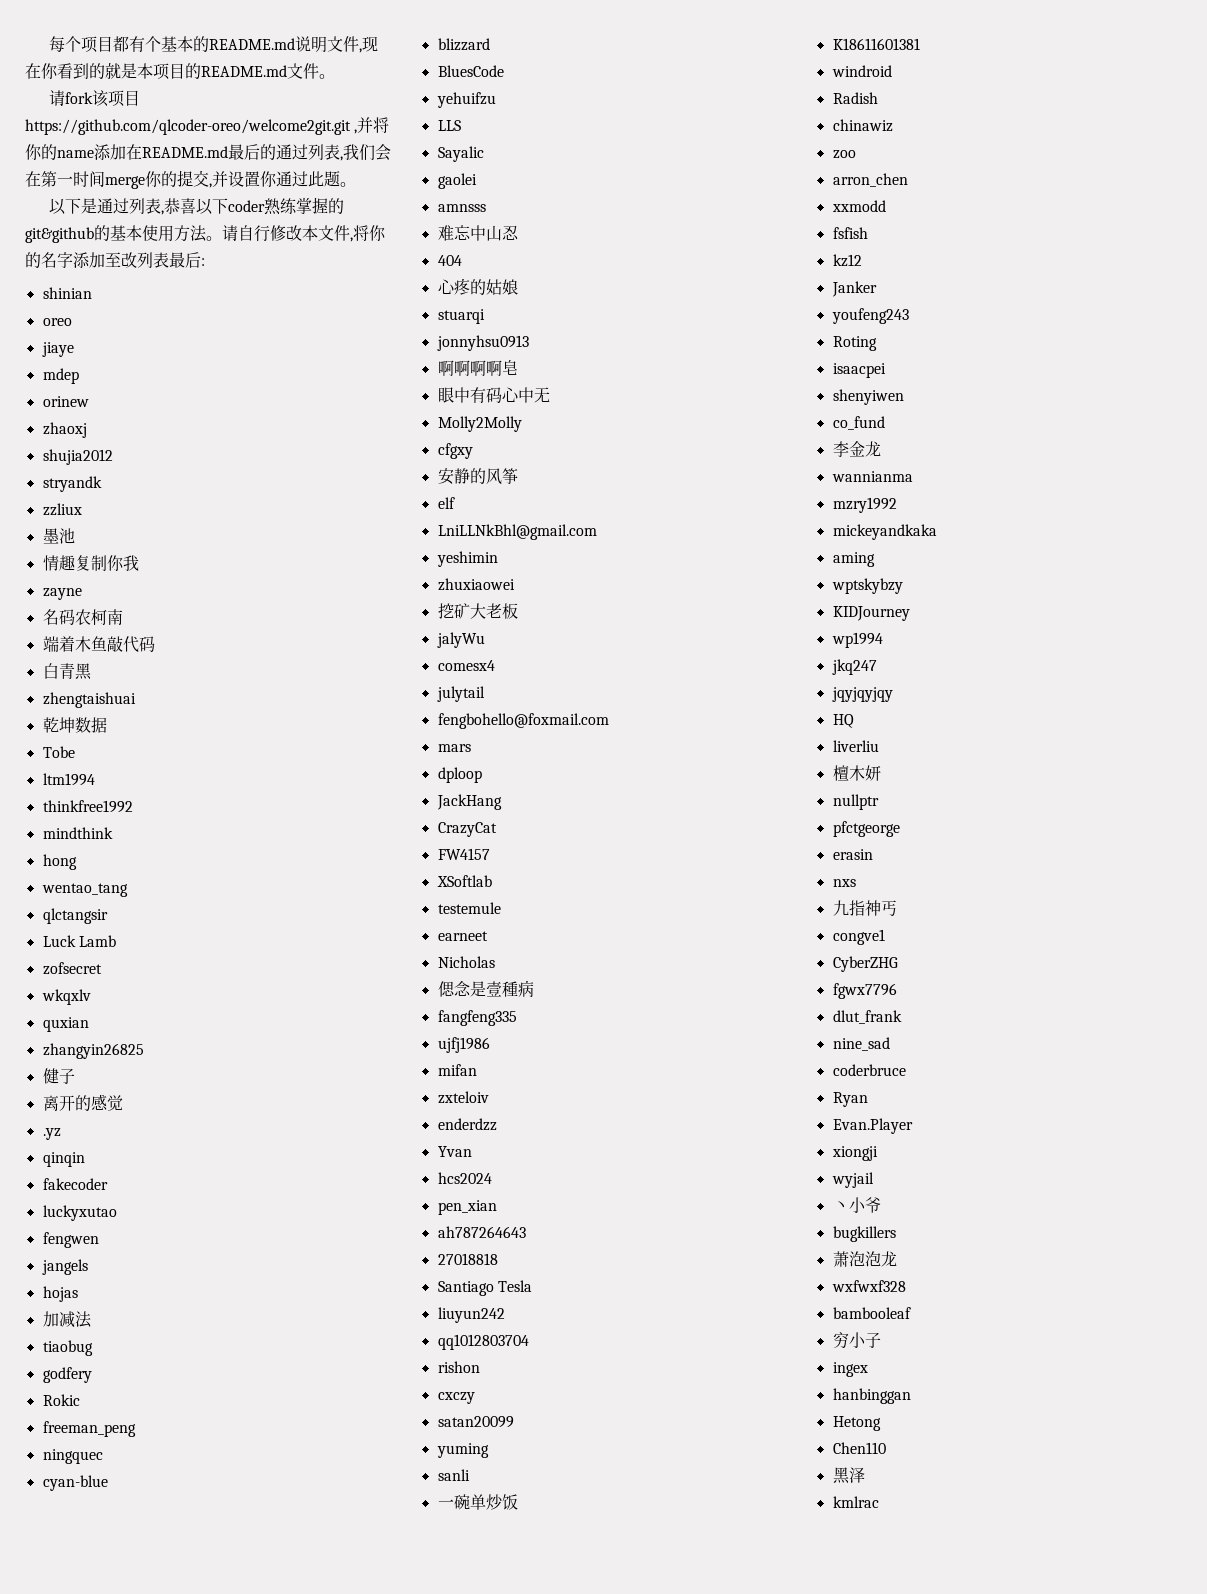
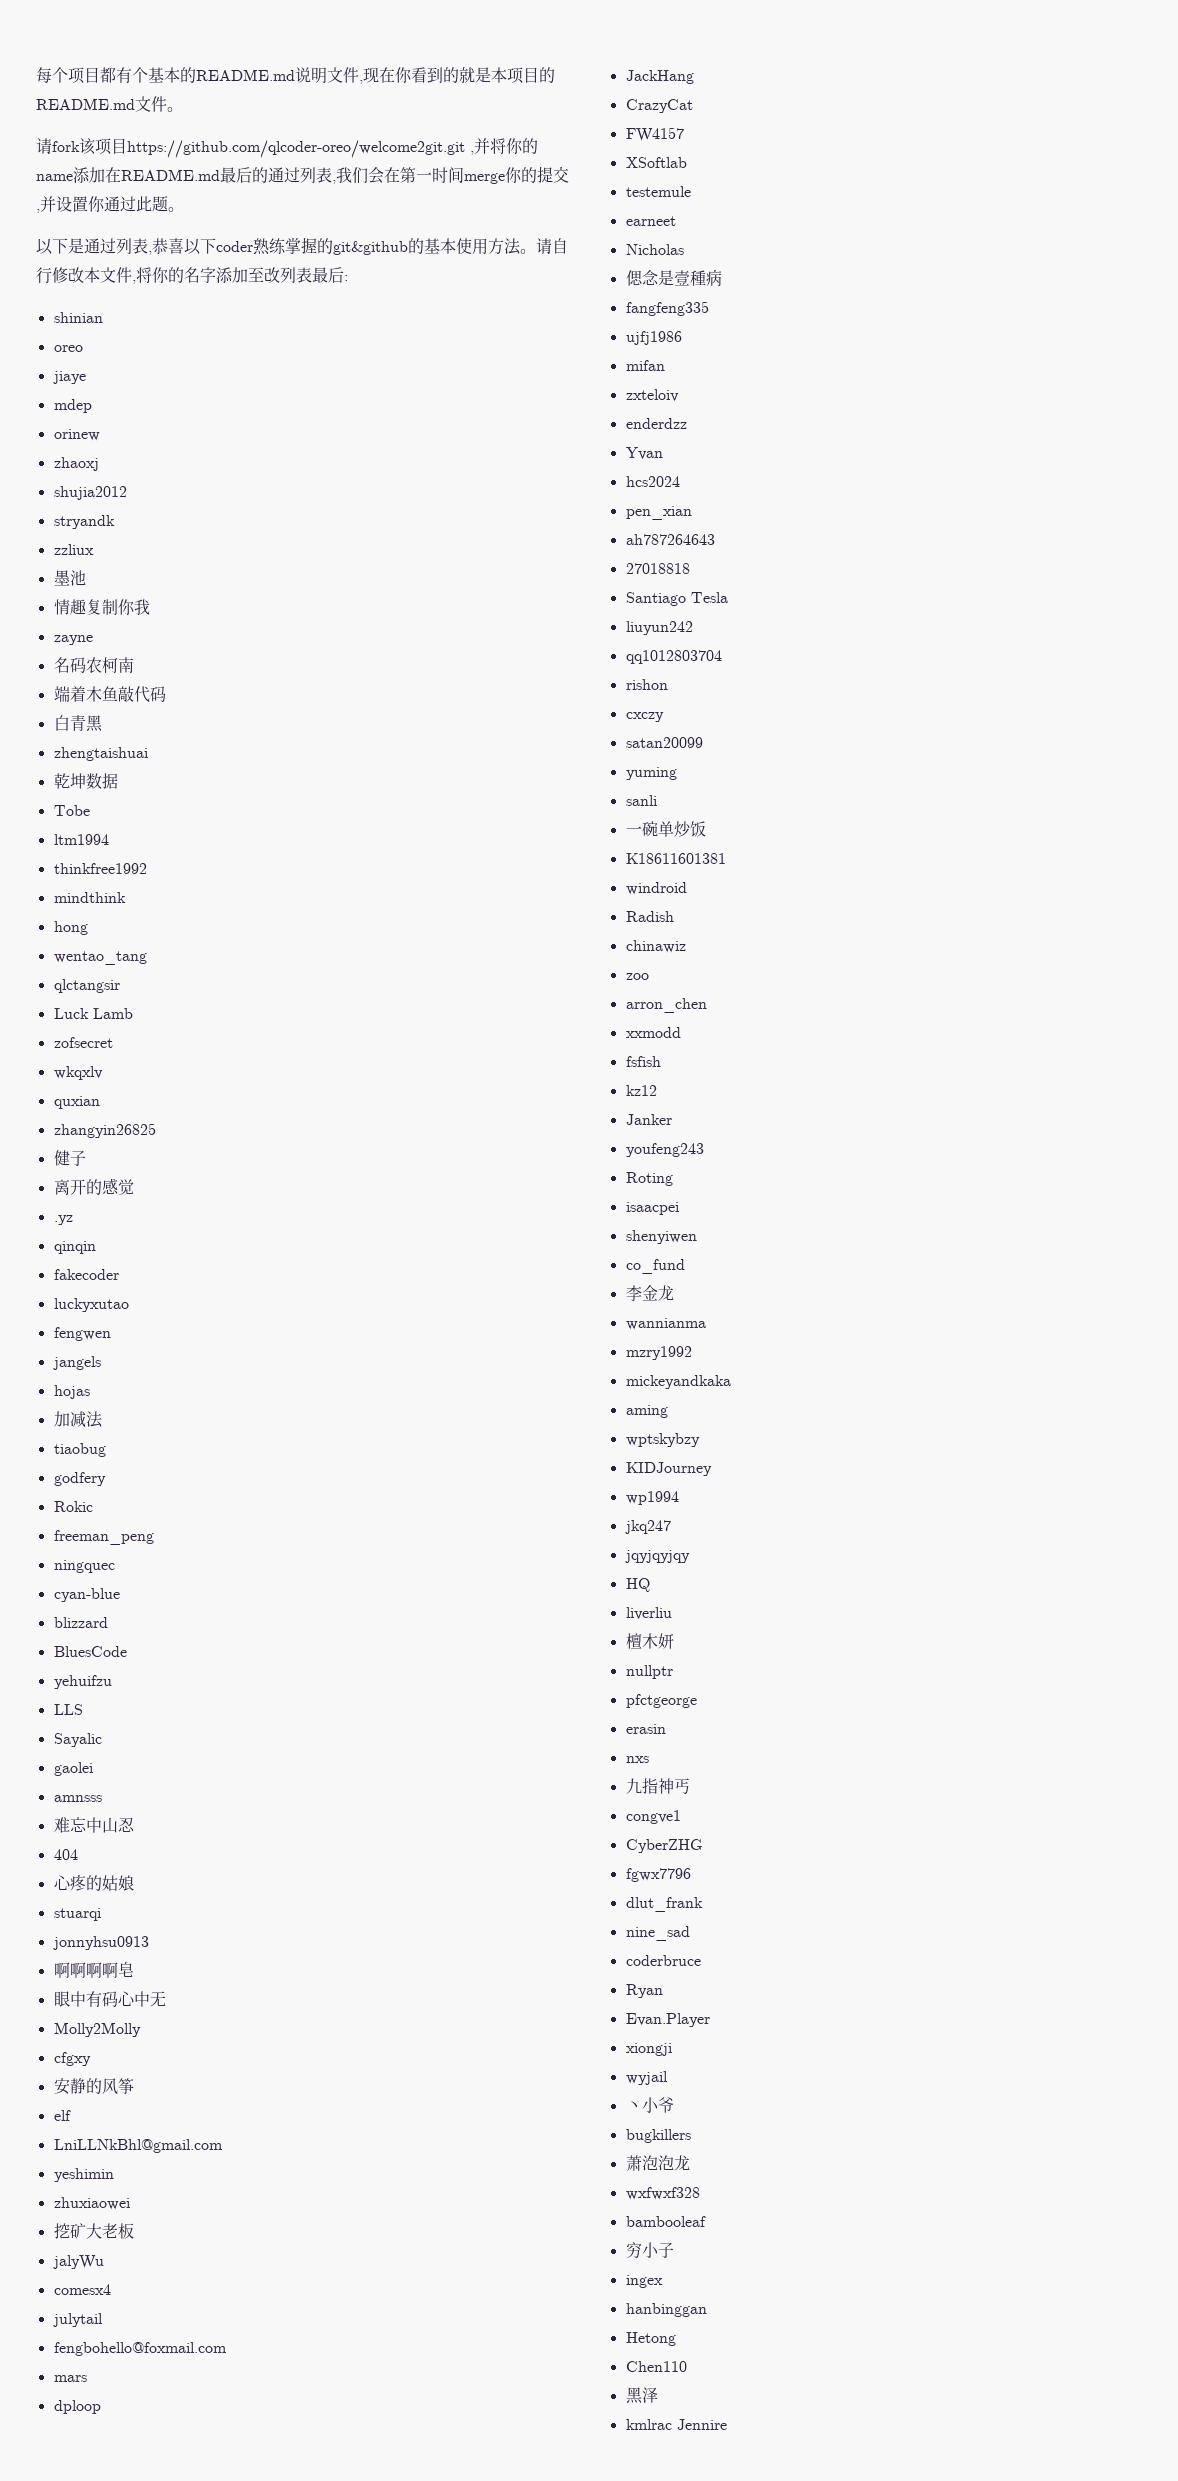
- kmlrac
+ kmlrac Jennire

